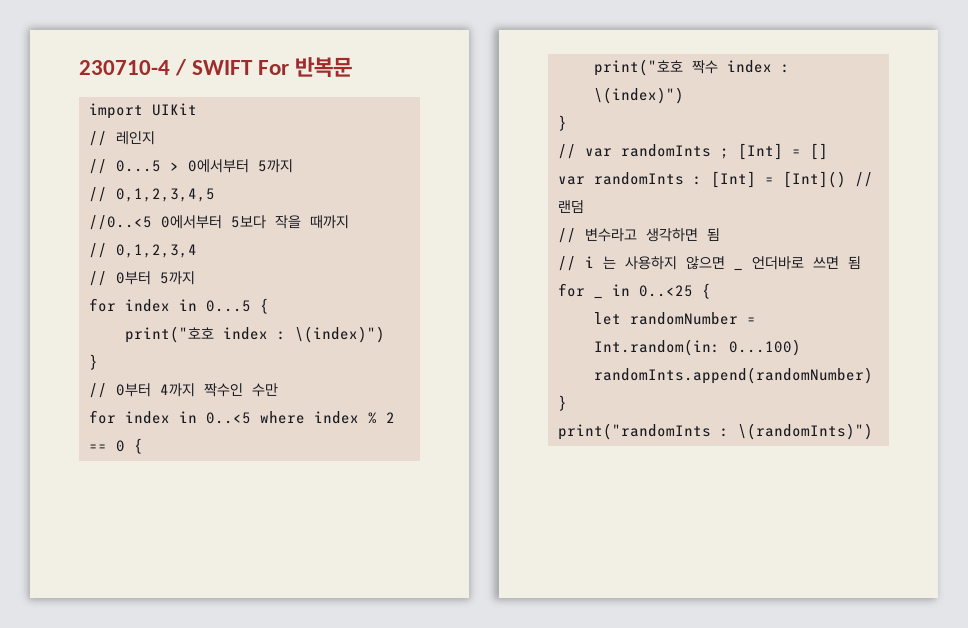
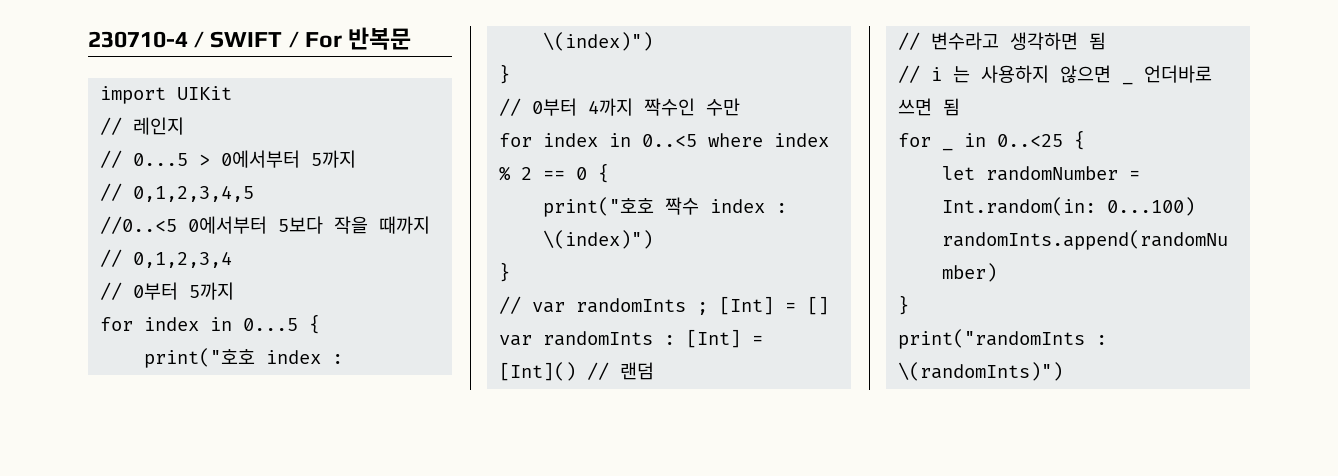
- 230710-4 / SWIFT For 반복문
+ 230710-4 / SWIFT / For 반복문

